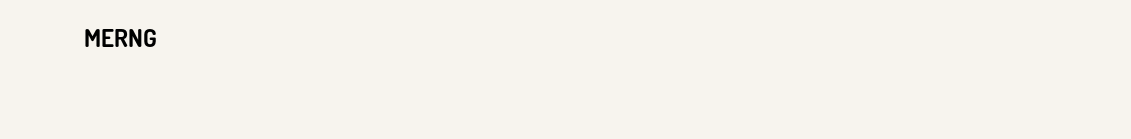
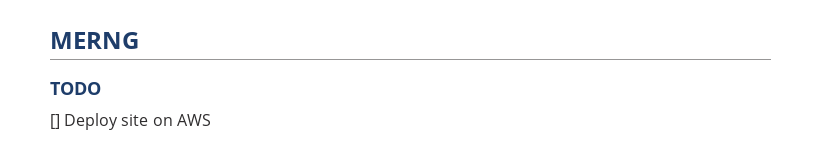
+ TODO
+ [] Deploy site on AWS

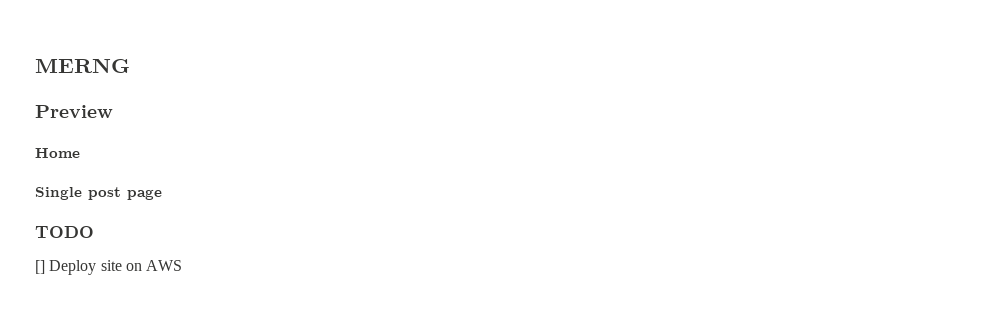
+ Preview
+ Home
+ Single post page

